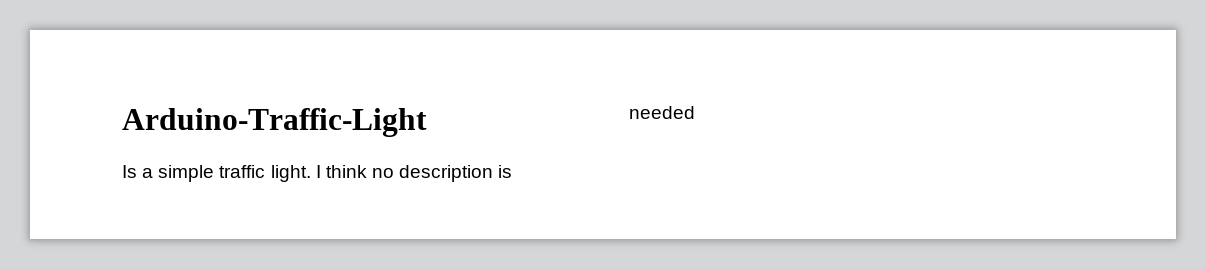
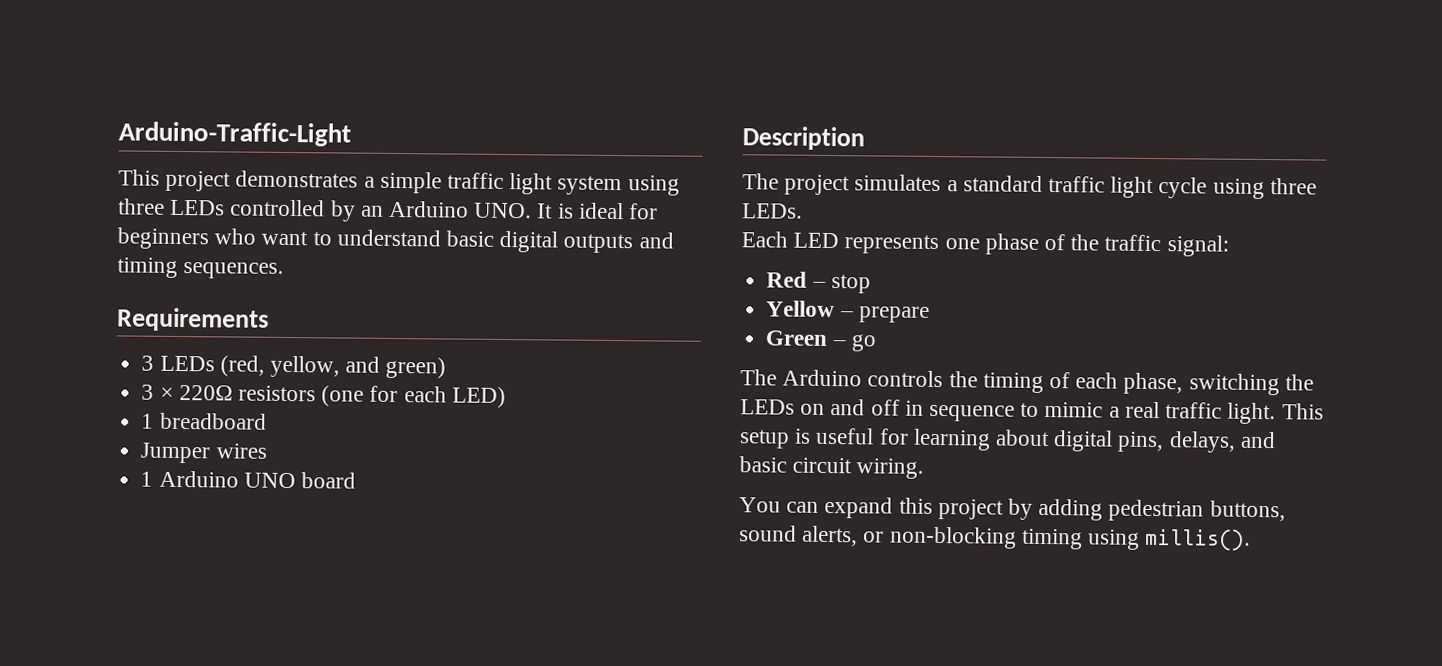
- Is a simple traffic light. I think no description is needed
+ This project demonstrates a simple traffic light system using three LEDs controlled by an Arduino UNO. It is ideal for beginners who want to understand basic digital outputs and timing sequences.
+ Requirements
+ 3 LEDs (red, yellow, and green)
+ 3 × 220Ω resistors (one for each LED)
+ 1 breadboard
+ Jumper wires
+ 1 Arduino UNO board
+ Description
+ The project simulates a standard traffic light cycle using three LEDs.
+ Each LED represents one phase of the traffic signal:
+ Red – stop
+ Yellow – prepare
+ Green – go
+ The Arduino controls the timing of each phase, switching the LEDs on and off in sequence to mimic a real traffic light. This setup is useful for learning about digital pins, delays, and basic circuit wiring.
+ You can expand this project by adding pedestrian buttons, sound alerts, or non‑blocking timing using millis().

